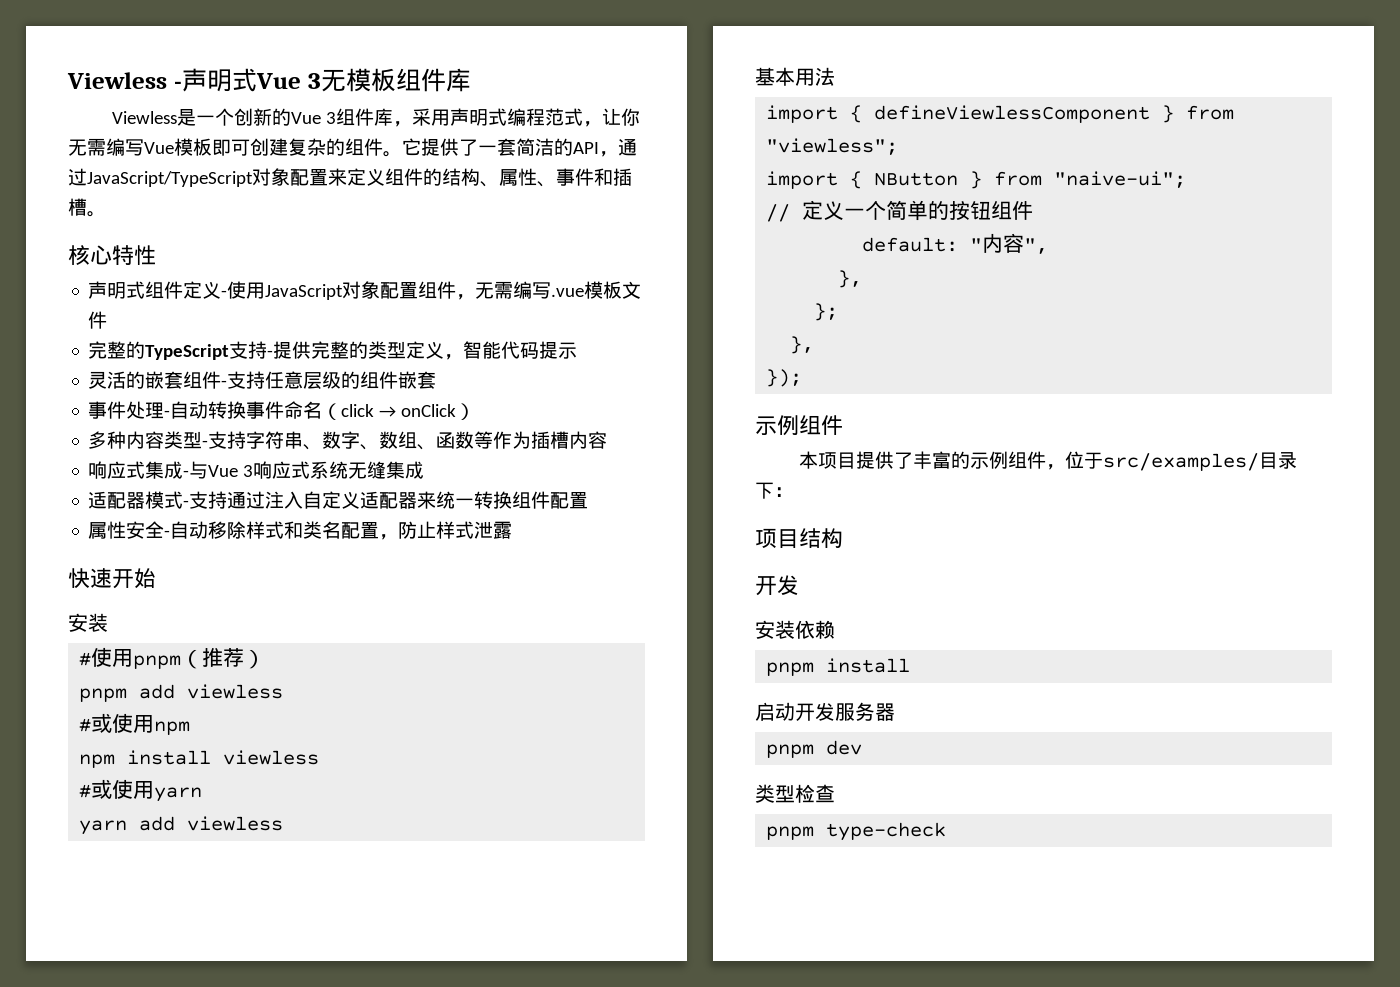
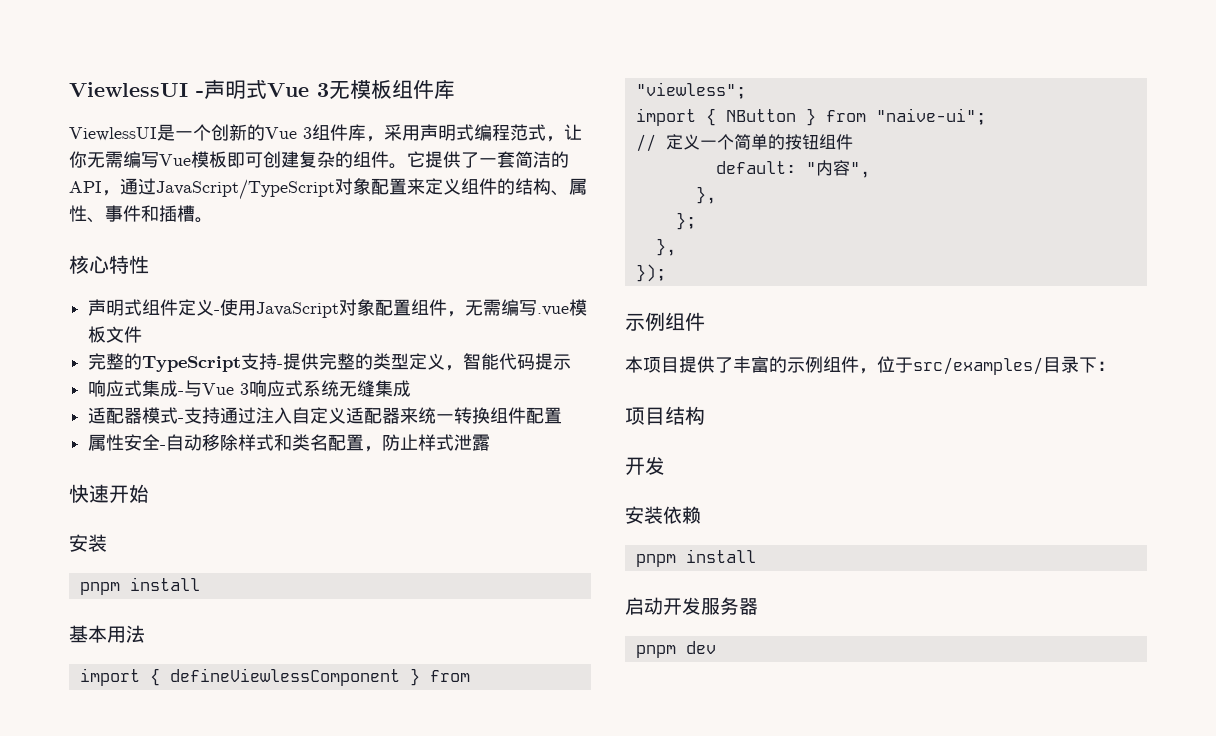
- Viewless -声明式Vue 3无模板组件库
+ ViewlessUI -声明式Vue 3无模板组件库
- Viewless是一个创新的Vue 3组件库，采用声明式编程范式，让你无需编写Vue模板即可创建复杂的组件。
+ ViewlessUI是一个创新的Vue 3组件库，采用声明式编程范式，让你无需编写Vue模板即可创建复杂的组件。
- 灵活的嵌套组件-支持任意层级的组件嵌套
- 事件处理-自动转换事件命名（click → onClick）
- 多种内容类型-支持字符串、数字、数组、函数等作为插槽内容
  快速开始
  安装
- #使用pnpm（推荐）
- pnpm add viewless
- #或使用npm
- npm install viewless
- #或使用yarn
- yarn add viewless
+ pnpm install
- 类型检查
- pnpm type-check

